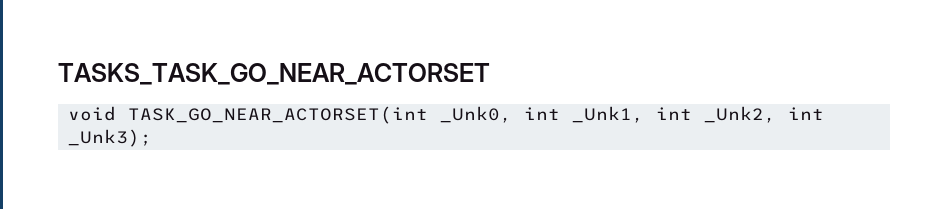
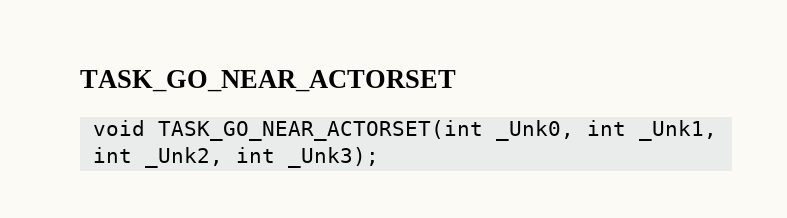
- TASKS_TASK_GO_NEAR_ACTORSET
+ TASK_GO_NEAR_ACTORSET

